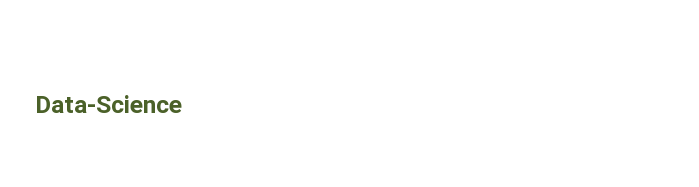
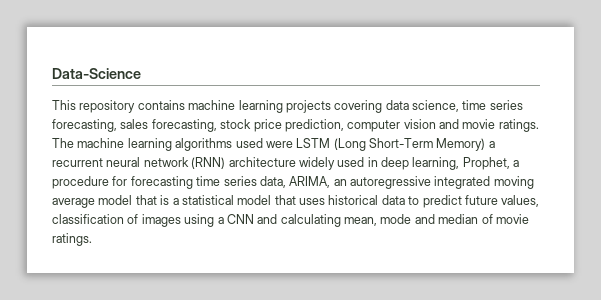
+ This repository contains machine learning projects covering data science, time series forecasting, sales forecasting, stock price prediction, computer vision and movie ratings. The machine learning algorithms used were LSTM (Long Short-Term Memory) a recurrent neural network (RNN) architecture widely used in deep learning, Prophet, a procedure for forecasting time series data, ARIMA, an autoregressive integrated moving average model that is a statistical model that uses historical data to predict future values, classification of images using a CNN and calculating mean, mode and median of movie ratings.

